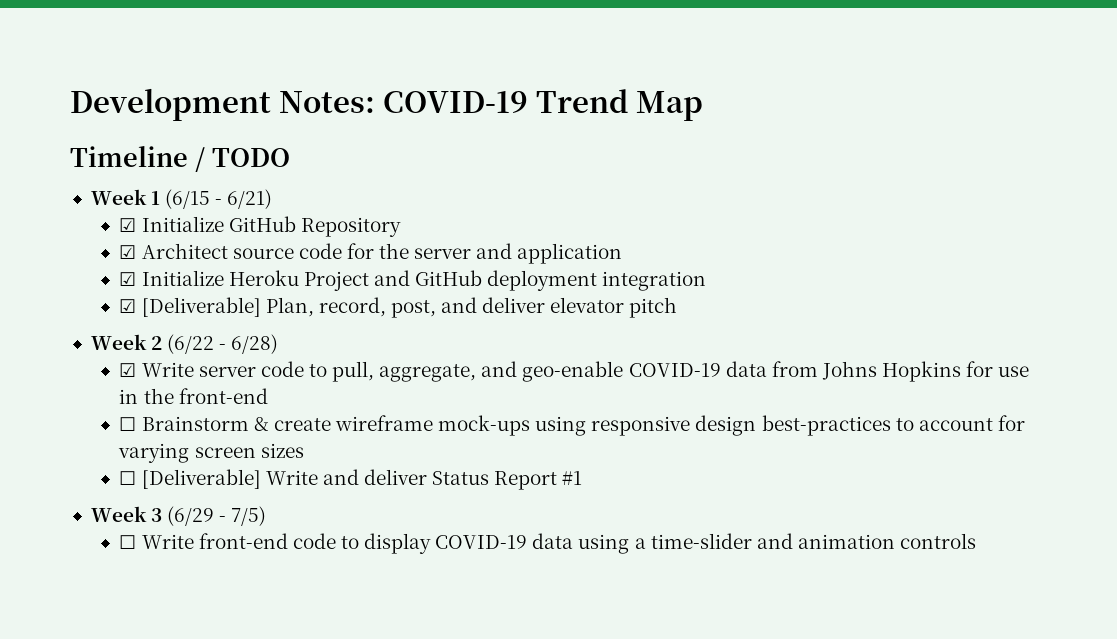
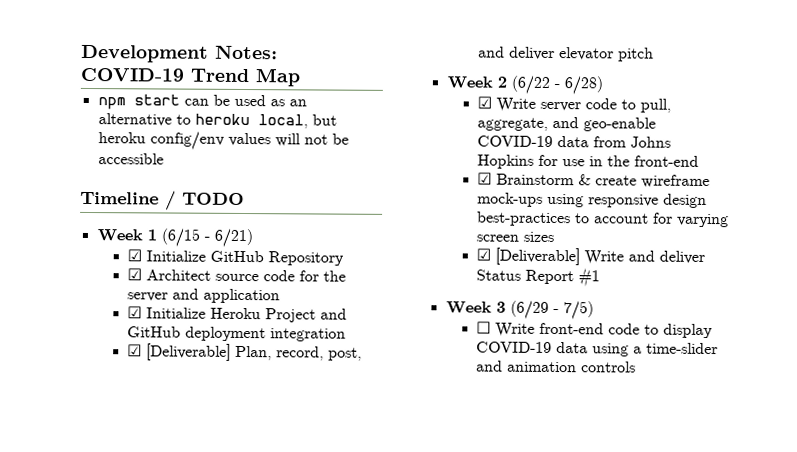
+ npm start can be used as an alternative to heroku local, but heroku config/env values will not be accessible
- ☐ Brainstorm & create wireframe mock-ups using responsive design best-practices to account for varying screen sizes
+ ☑ Brainstorm & create wireframe mock-ups using responsive design best-practices to account for varying screen sizes
- ☐ [Deliverable] Write and deliver Status Report #1
+ ☑ [Deliverable] Write and deliver Status Report #1

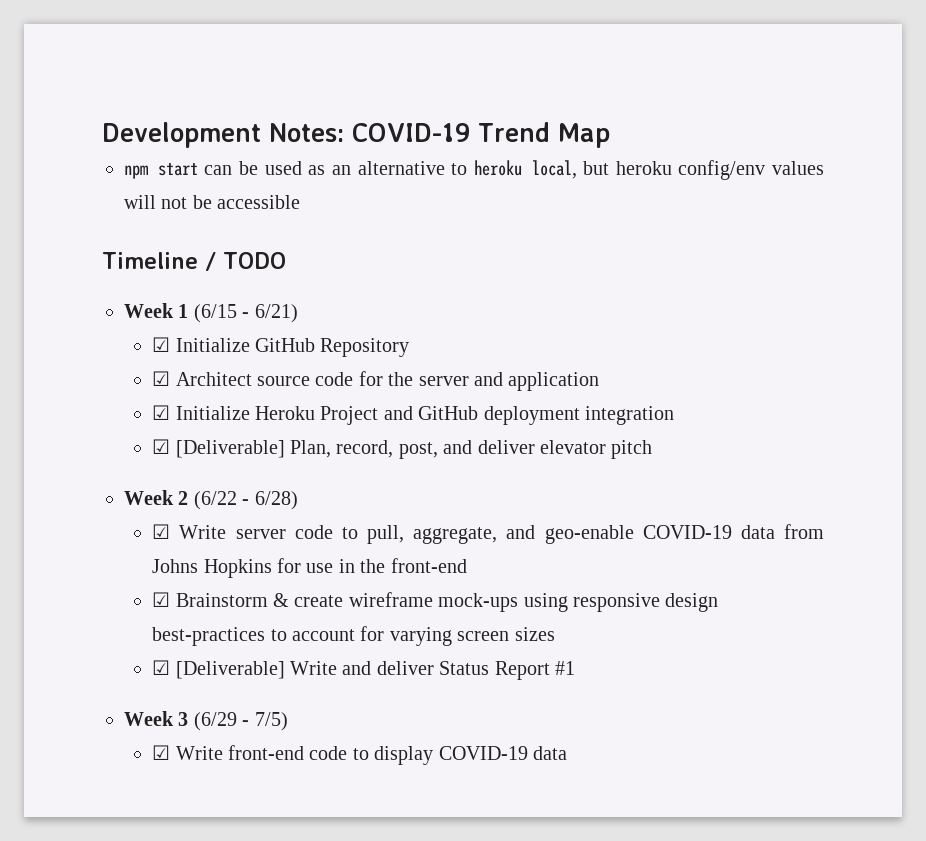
- ☐ Write front-end code to display COVID-19 data using a time-slider and animation controls
+ ☑ Write front-end code to display COVID-19 data

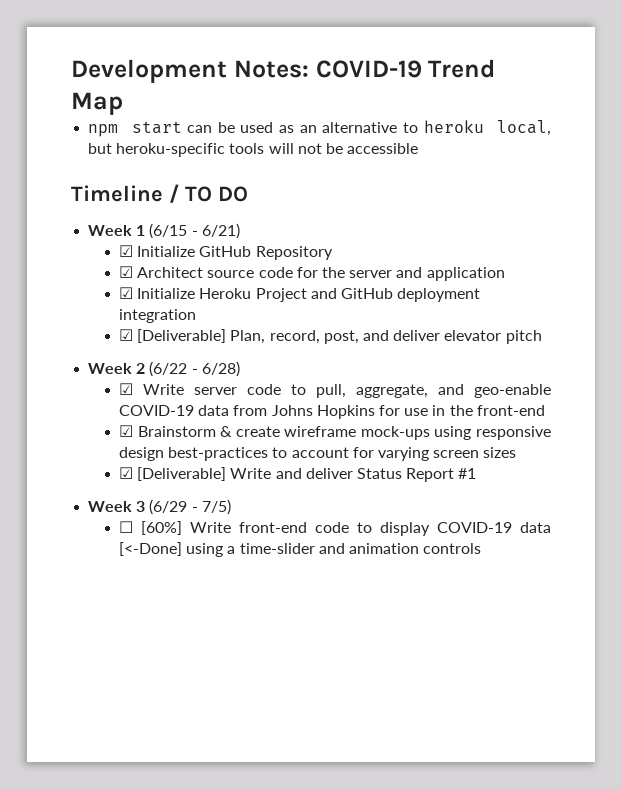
- npm start can be used as an alternative to heroku local, but heroku config/env values will not be accessible
+ npm start can be used as an alternative to heroku local, but heroku-specific tools will not be accessible
- Timeline / TODO
+ Timeline / TO DO
- ☑ Write front-end code to display COVID-19 data
+ ☐ [60%] Write front-end code to display COVID-19 data [<-Done] using a time-slider and animation controls

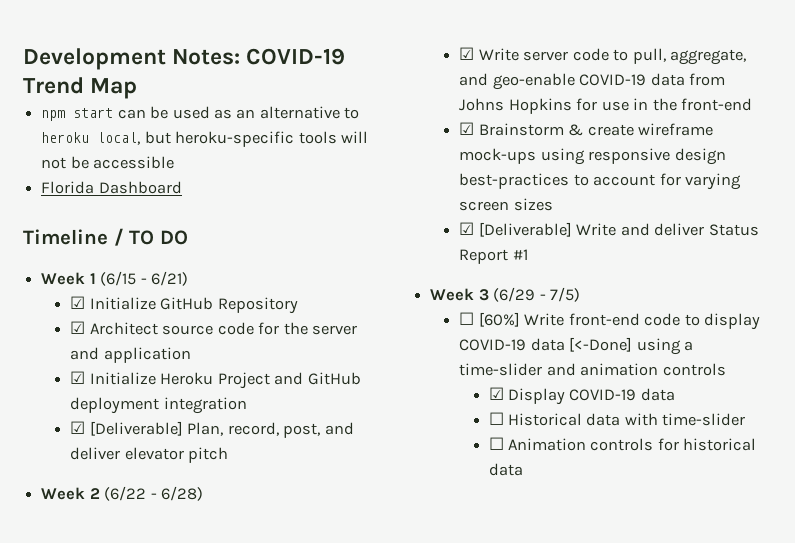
+ Florida Dashboard
+ ☑ Display COVID-19 data
+ ☐ Historical data with time-slider
+ ☐ Animation controls for historical data

